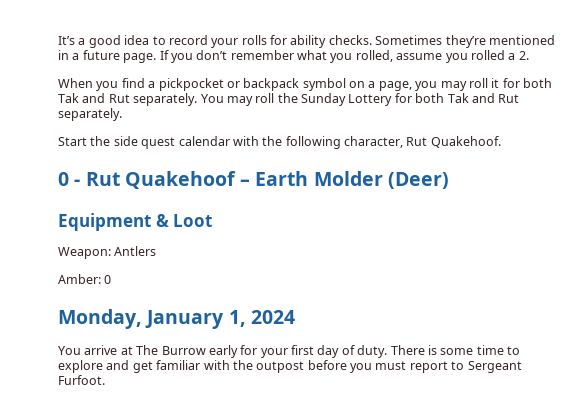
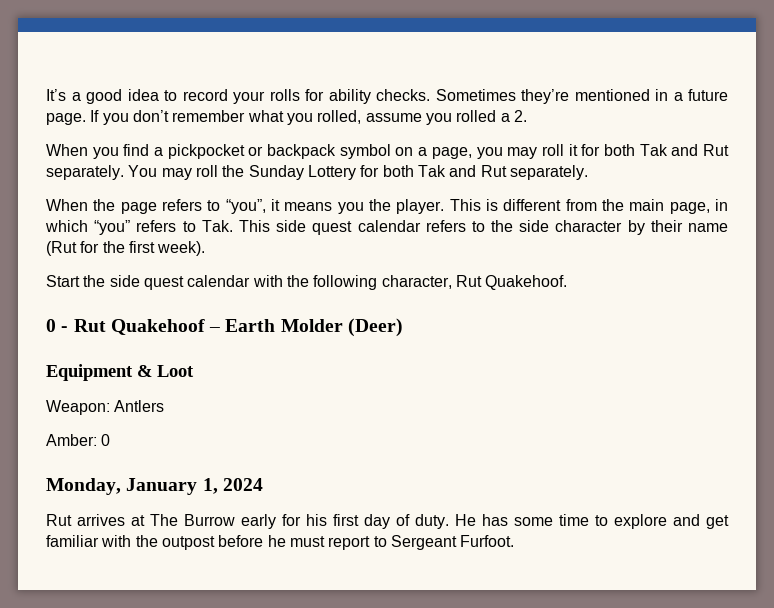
+ When the page refers to “you”, it means you the player. This is different from the main page, in which “you” refers to Tak. This side quest calendar refers to the side character by their name (Rut for the first week).
- You arrive at The Burrow early for your first day of duty.
+ Rut arrives at The Burrow early for his first day of duty.
- There is some time to explore and get familiar with the outpost before you must report to Sergeant Furfoot.
+ He has some time to explore and get familiar with the outpost before he must report to Sergeant Furfoot.

